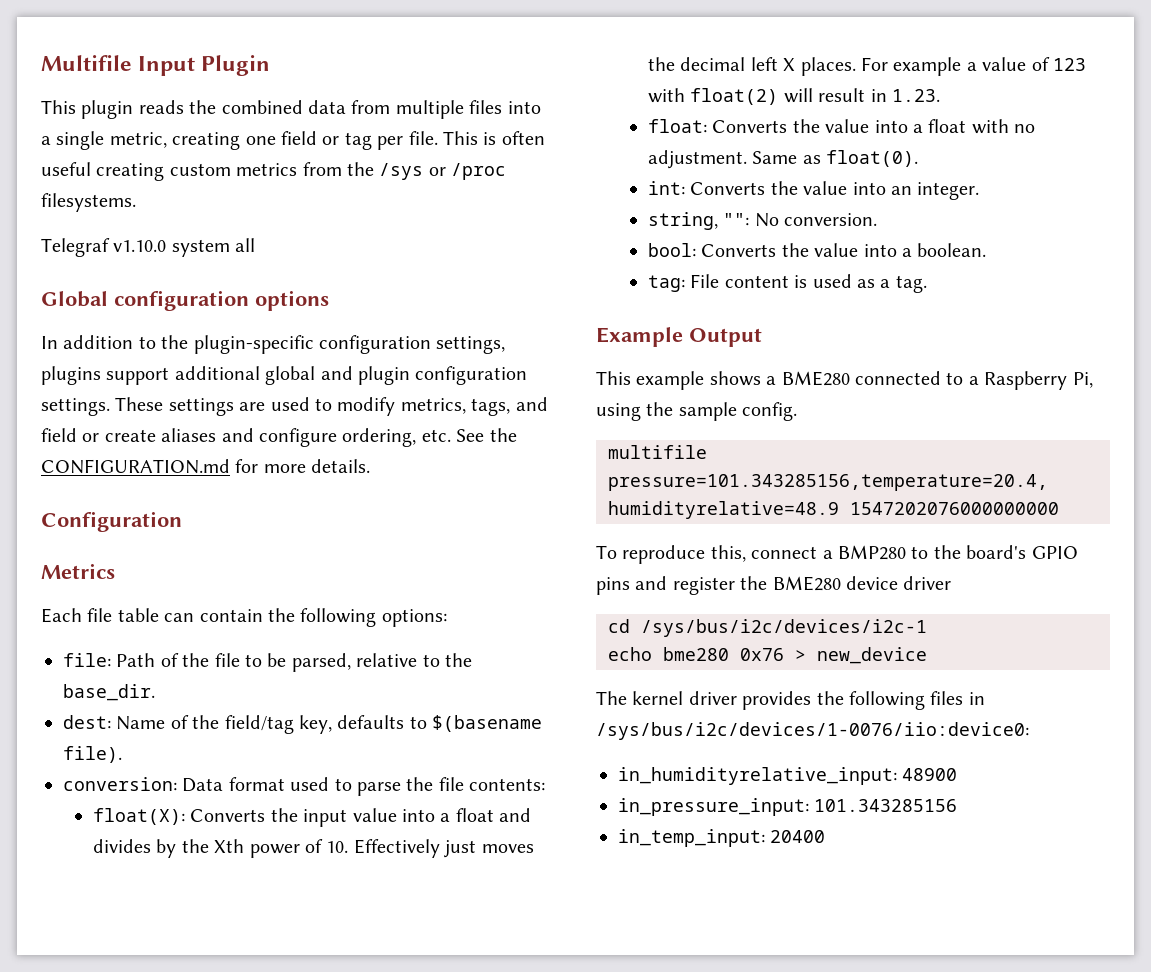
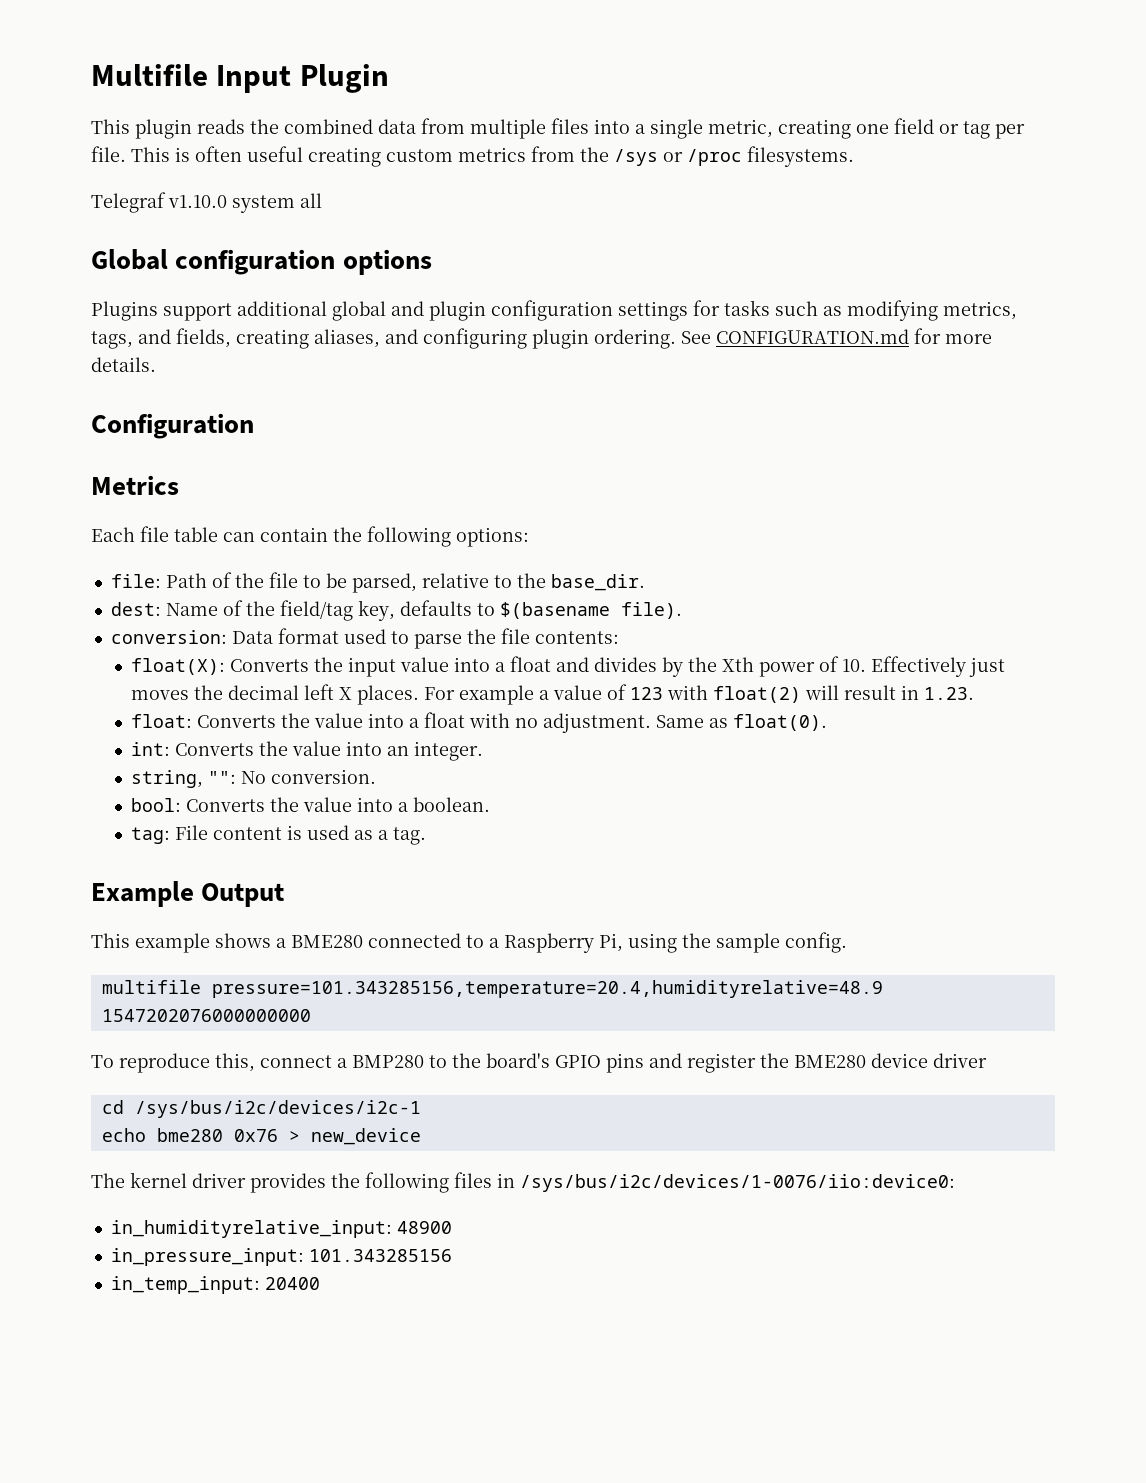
- In addition to the plugin-specific configuration settings, plugins support additional global and plugin configuration settings. These settings are used to modify metrics, tags, and field or create aliases and configure ordering, etc. See the CONFIGURATION.md for more details.
+ Plugins support additional global and plugin configuration settings for tasks such as modifying metrics, tags, and fields, creating aliases, and configuring plugin ordering. See CONFIGURATION.md for more details.

